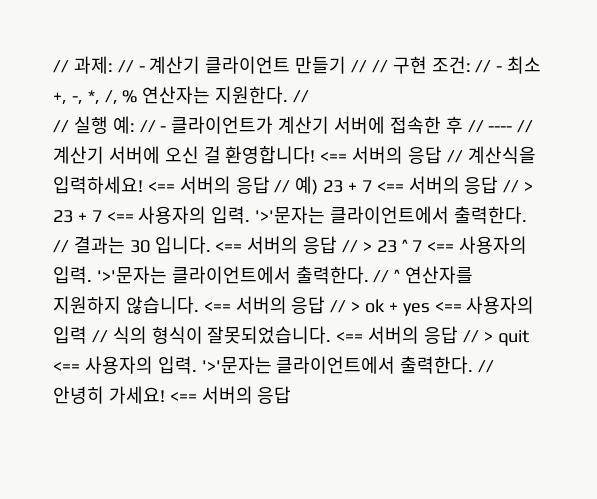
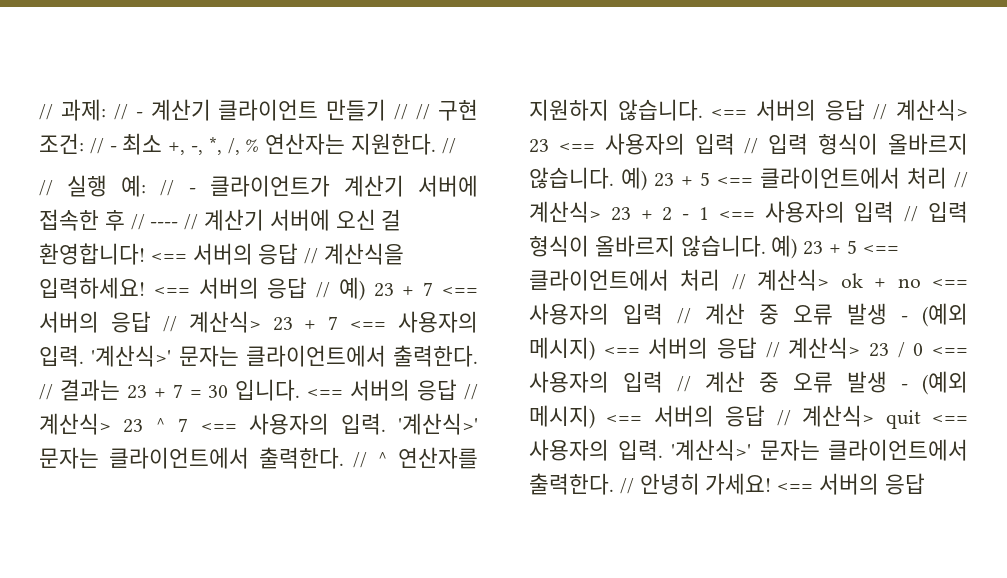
- <== 서버의 응답 // 예) 23 + 7 <== 서버의 응답 // > 23 + 7 <== 사용자의 입력. '>'문자는 클라이언트에서 출력한다.
+ <== 서버의 응답 // 예) 23 + 7 <== 서버의 응답 // 계산식> 23 + 7 <== 사용자의 입력. '계산식>' 문자는 클라이언트에서 출력한다.
- // 결과는 30 입니다.
+ // 결과는 23 + 7 = 30 입니다.
- <== 서버의 응답 // > 23 ^ 7 <== 사용자의 입력. '>'문자는 클라이언트에서 출력한다.
+ <== 서버의 응답 // 계산식> 23 ^ 7 <== 사용자의 입력. '계산식>' 문자는 클라이언트에서 출력한다.
- <== 서버의 응답 // > ok + yes <== 사용자의 입력 // 식의 형식이 잘못되었습니다. <== 서버의 응답 // > quit <== 사용자의 입력. '>'문자는 클라이언트에서 출력한다.
+ <== 서버의 응답 // 계산식> 23 <== 사용자의 입력 // 입력 형식이 올바르지 않습니다. 예) 23 + 5 <== 클라이언트에서 처리 // 계산식> 23 + 2 - 1 <== 사용자의 입력 // 입력 형식이 올바르지 않습니다. 예) 23 + 5 <== 클라이언트에서 처리 // 계산식> ok + no <== 사용자의 입력 // 계산 중 오류 발생 - (예외 메시지) <== 서버의 응답 // 계산식> 23 / 0 <== 사용자의 입력 // 계산 중 오류 발생 - (예외 메시지) <== 서버의 응답 // 계산식> quit <== 사용자의 입력. '계산식>' 문자는 클라이언트에서 출력한다.

